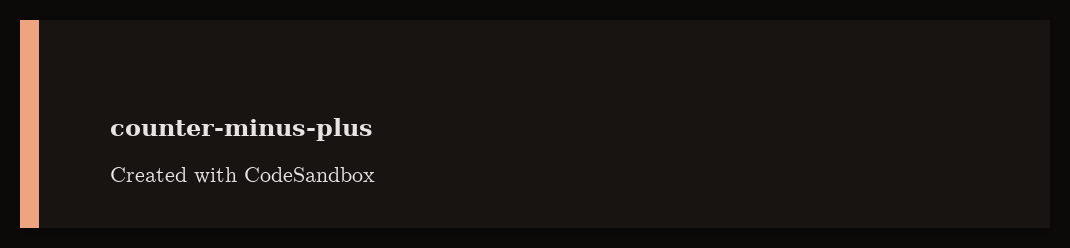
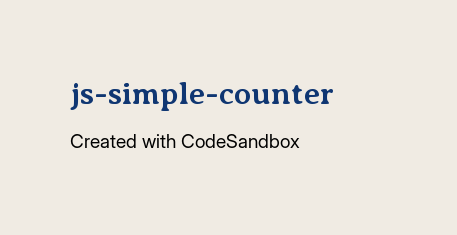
- counter-minus-plus
+ js-simple-counter

